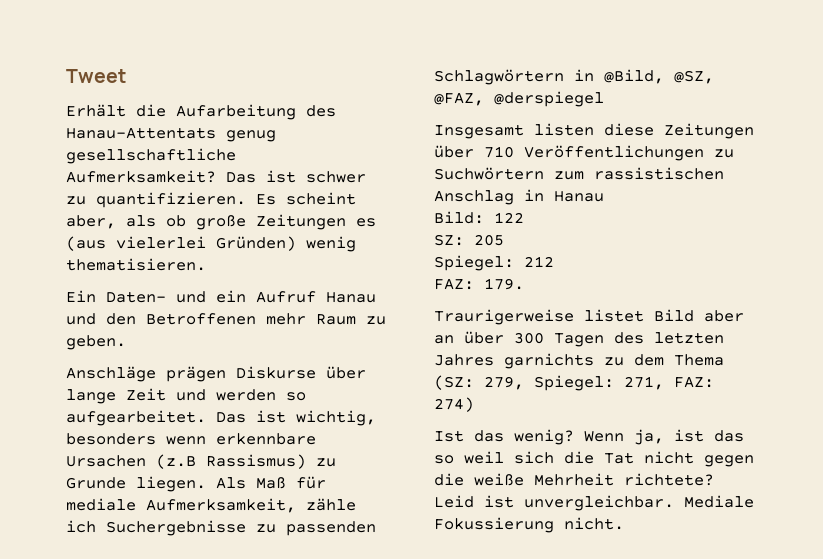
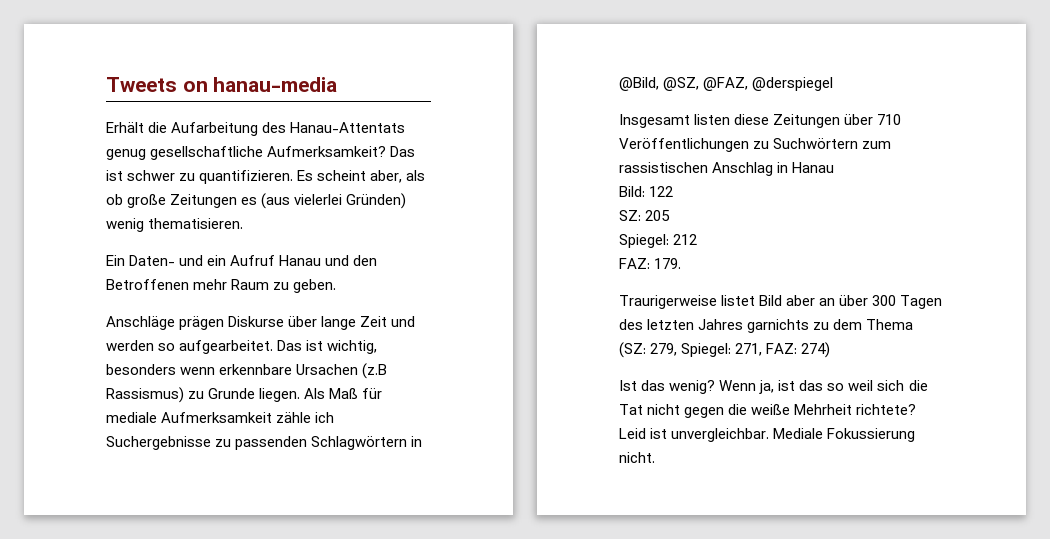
- Tweet
+ Tweets on hanau-media
- Als Maß für mediale Aufmerksamkeit, zähle ich Suchergebnisse zu passenden Schlagwörtern in @Bild, @SZ, @FAZ, @derspiegel
+ Als Maß für mediale Aufmerksamkeit zähle ich Suchergebnisse zu passenden Schlagwörtern in @Bild, @SZ, @FAZ, @derspiegel

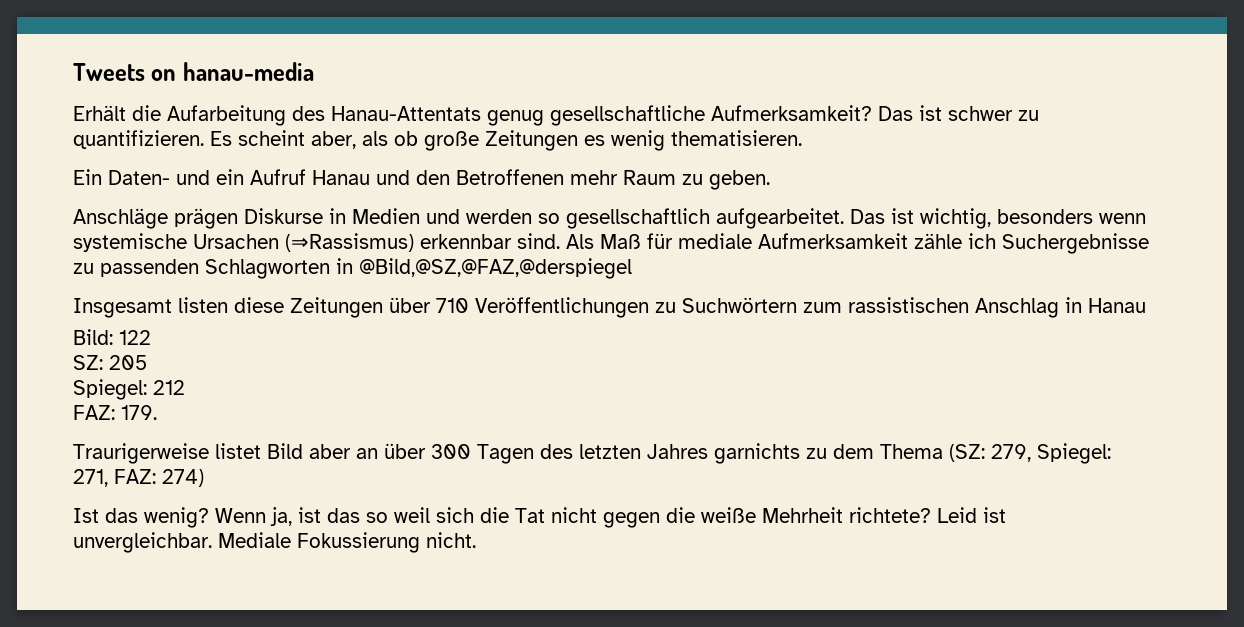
- Es scheint aber, als ob große Zeitungen es (aus vielerlei Gründen) wenig thematisieren.
+ Es scheint aber, als ob große Zeitungen es wenig thematisieren.
- Anschläge prägen Diskurse über lange Zeit und werden so aufgearbeitet.
+ Anschläge prägen Diskurse in Medien und werden so gesellschaftlich aufgearbeitet.
- Das ist wichtig, besonders wenn erkennbare Ursachen (z.B Rassismus) zu Grunde liegen.
+ Das ist wichtig, besonders wenn systemische Ursachen (⇒Rassismus) erkennbar sind.
- Als Maß für mediale Aufmerksamkeit zähle ich Suchergebnisse zu passenden Schlagwörtern in @Bild, @SZ, @FAZ, @derspiegel
+ Als Maß für mediale Aufmerksamkeit zähle ich Suchergebnisse zu passenden Schlagworten in @Bild,@SZ,@FAZ,@derspiegel

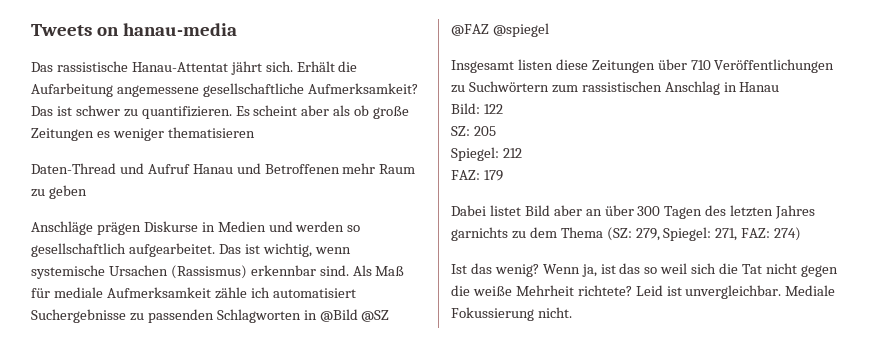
- Erhält die Aufarbeitung des Hanau-Attentats genug gesellschaftliche Aufmerksamkeit?
+ Das rassistische Hanau-Attentat jährt sich. Erhält die Aufarbeitung angemessene gesellschaftliche Aufmerksamkeit?
- Es scheint aber, als ob große Zeitungen es wenig thematisieren.
- Ein Daten- und ein Aufruf Hanau und den Betroffenen mehr Raum zu geben.
+ Es scheint aber als ob große Zeitungen es weniger thematisieren
+ Daten-Thread und Aufruf Hanau und Betroffenen mehr Raum zu geben
- Das ist wichtig, besonders wenn systemische Ursachen (⇒Rassismus) erkennbar sind.
+ Das ist wichtig, wenn systemische Ursachen (Rassismus) erkennbar sind.
- Als Maß für mediale Aufmerksamkeit zähle ich Suchergebnisse zu passenden Schlagworten in @Bild,@SZ,@FAZ,@derspiegel
+ Als Maß für mediale Aufmerksamkeit zähle ich automatisiert Suchergebnisse zu passenden Schlagworten in @Bild @SZ @FAZ @spiegel
- FAZ: 179.
- Traurigerweise listet Bild aber an über 300 Tagen des letzten Jahres garnichts zu dem Thema (SZ: 279, Spiegel: 271, FAZ: 274)
+ FAZ: 179
+ Dabei listet Bild aber an über 300 Tagen des letzten Jahres garnichts zu dem Thema (SZ: 279, Spiegel: 271, FAZ: 274)

